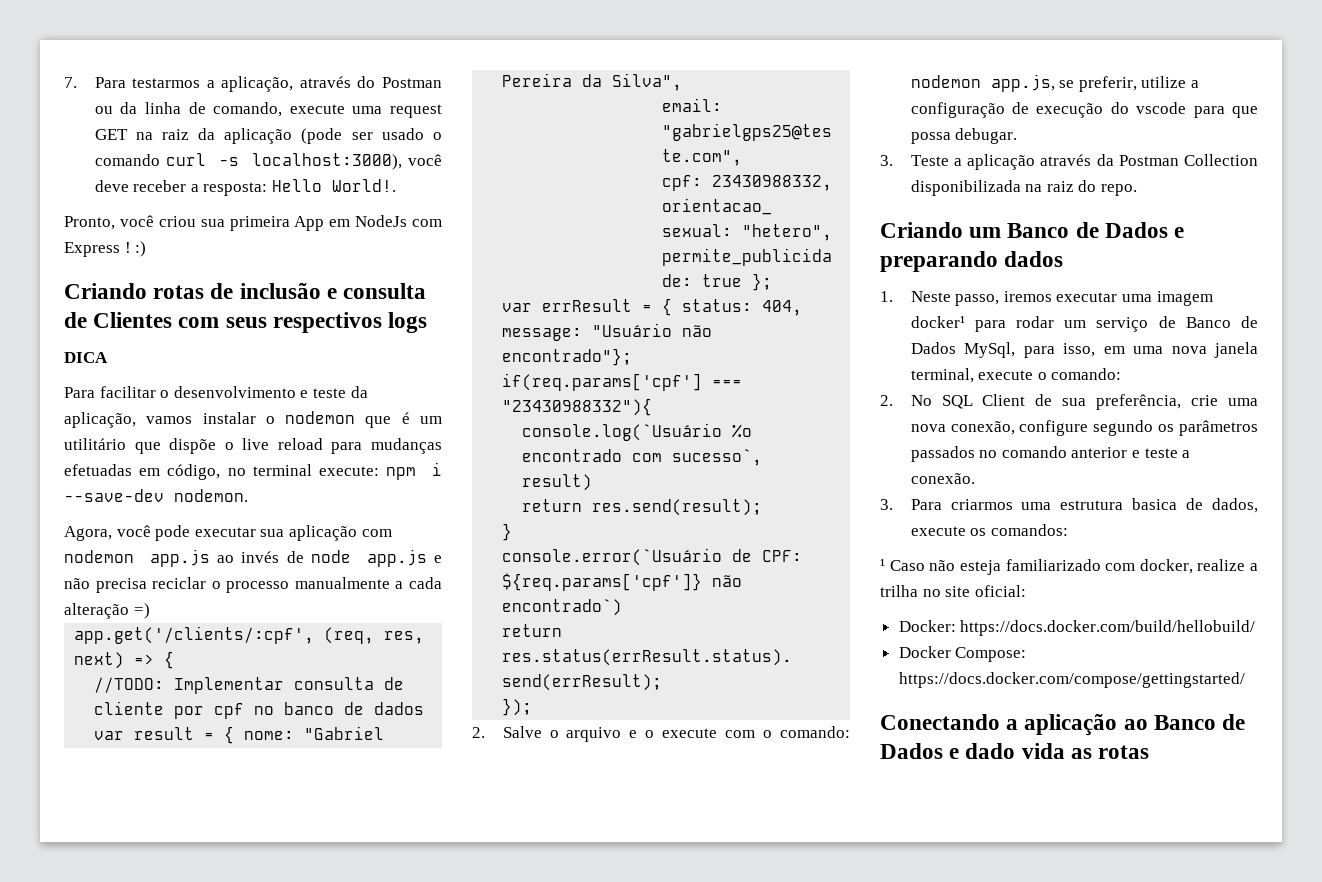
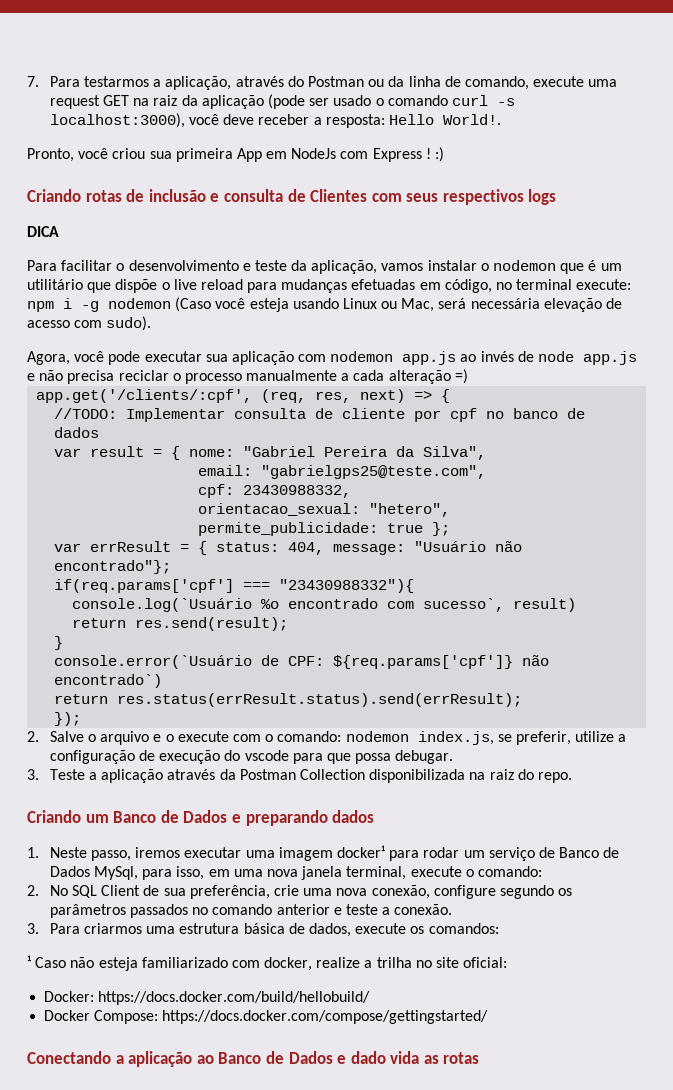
- Para facilitar o desenvolvimento e teste da aplicação, vamos instalar o nodemon que é um utilitário que dispõe o live reload para mudanças efetuadas em código, no terminal execute: npm i --save-dev nodemon.
+ Para facilitar o desenvolvimento e teste da aplicação, vamos instalar o nodemon que é um utilitário que dispõe o live reload para mudanças efetuadas em código, no terminal execute: npm i -g nodemon (Caso você esteja usando Linux ou Mac, será necessária elevação de acesso com sudo).
- 2. Salve o arquivo e o execute com o comando: nodemon app.js, se preferir, utilize a configuração de execução do vscode para que possa debugar.
+ 2. Salve o arquivo e o execute com o comando: nodemon index.js, se preferir, utilize a configuração de execução do vscode para que possa debugar.
- 3. Para criarmos uma estrutura basica de dados, execute os comandos:
+ 3. Para criarmos uma estrutura básica de dados, execute os comandos:

